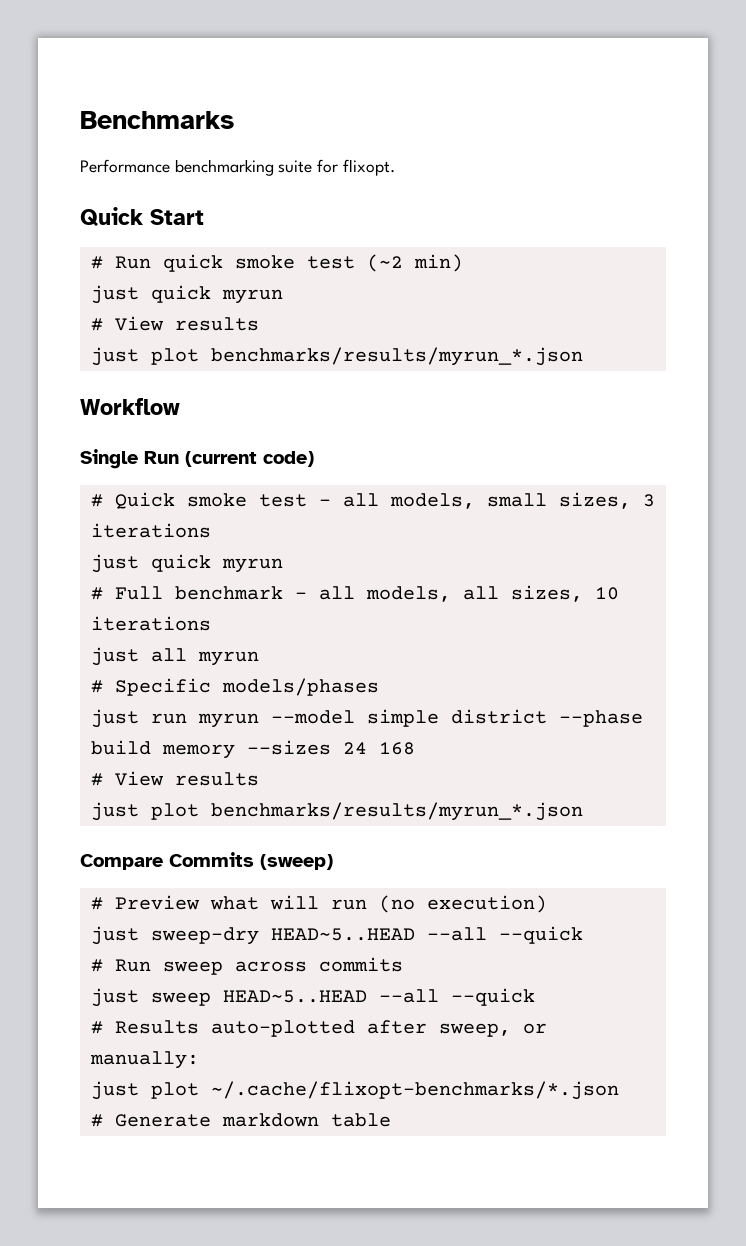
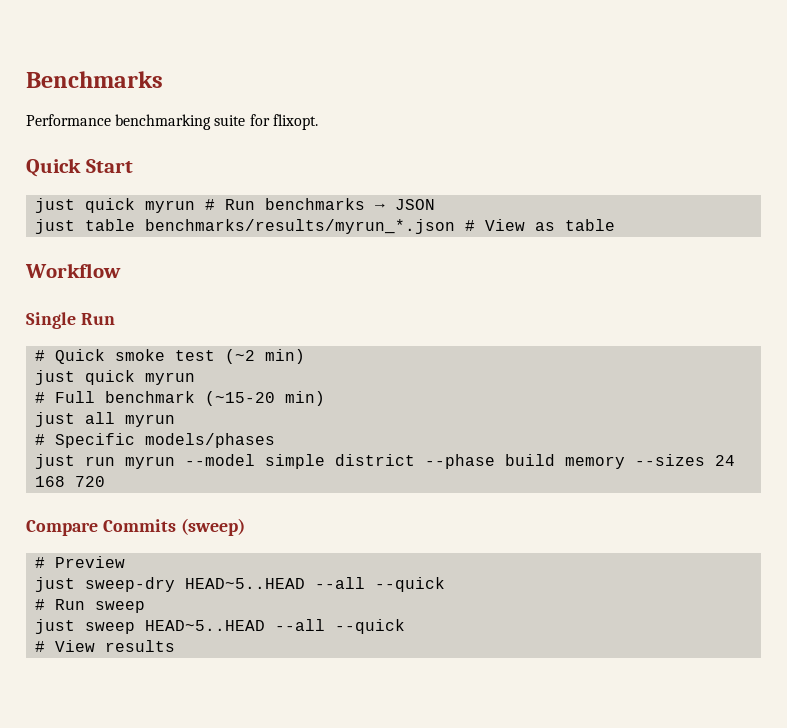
- # Run quick smoke test (~2 min)
+ just quick myrun # Run benchmarks → JSON
+ just table benchmarks/results/myrun_*.json # View as table
+ Workflow
+ Single Run
+ # Quick smoke test (~2 min)
  just quick myrun
- # View results
- just plot benchmarks/results/myrun_*.json
- Workflow
- Single Run (current code)
- # Quick smoke test - all models, small sizes, 3 iterations
- just quick myrun
- # Full benchmark - all models, all sizes, 10 iterations
+ # Full benchmark (~15-20 min)
- just run myrun --model simple district --phase build memory --sizes 24 168
- # View results
- just plot benchmarks/results/myrun_*.json
+ just run myrun --model simple district --phase build memory --sizes 24 168 720
- # Preview what will run (no execution)
+ # Preview
- # Run sweep across commits
+ # Run sweep
- # Results auto-plotted after sweep, or manually:
- just plot ~/.cache/flixopt-benchmarks/*.json
- # Generate markdown table
+ # View results

